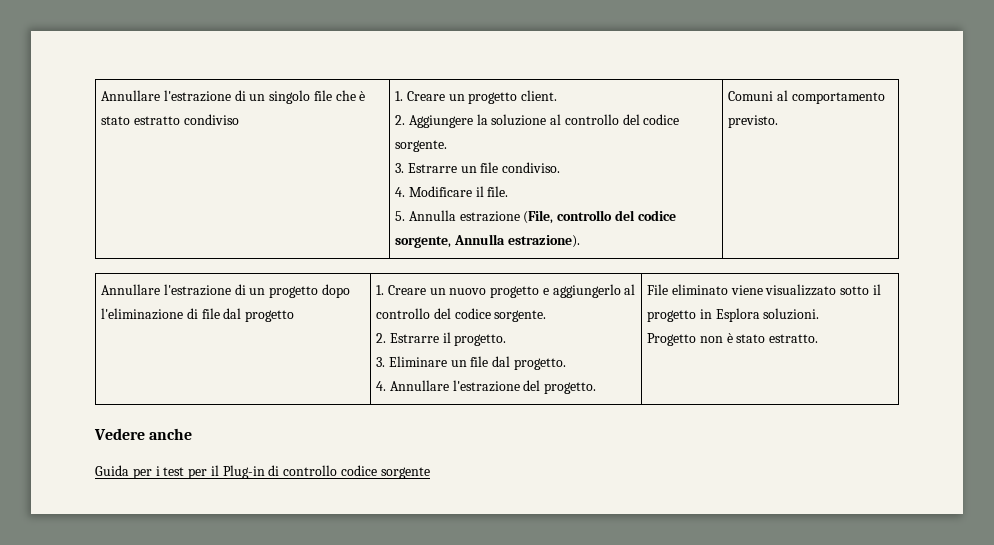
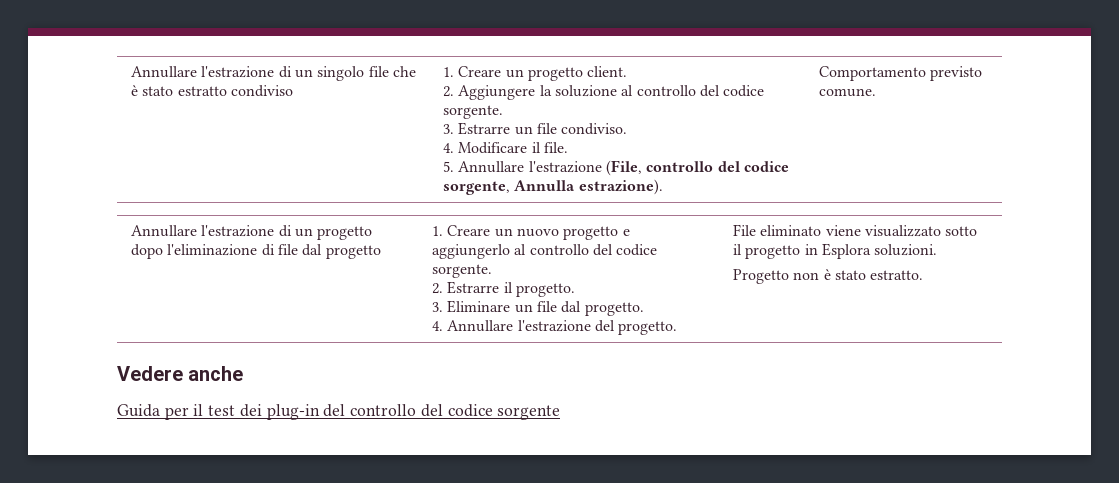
- 5. Annulla estrazione (File, controllo del codice sorgente, Annulla estrazione).
+ 5. Annullare l'estrazione (File, controllo del codice sorgente, Annulla estrazione).
- Comuni al comportamento previsto.
+ Comportamento previsto comune.
- Guida per i test per il Plug-in di controllo codice sorgente
+ Guida per il test dei plug-in del controllo del codice sorgente

